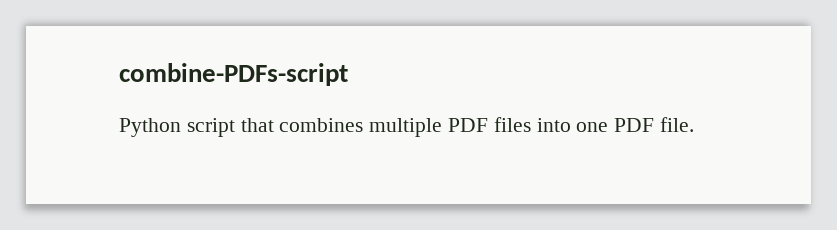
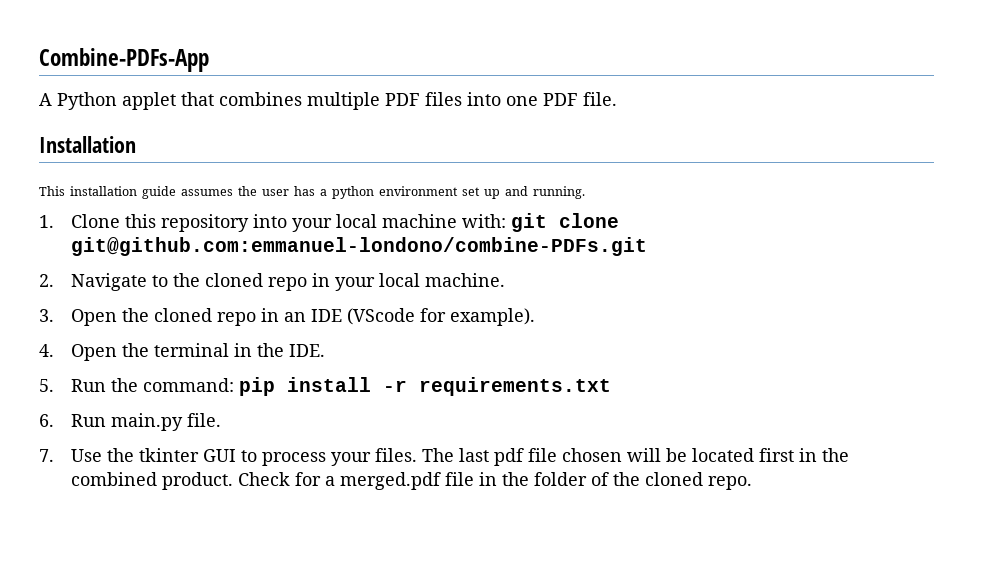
- combine-PDFs-script
- Python script that combines multiple PDF files into one PDF file.
+ Combine-PDFs-App
+ A Python applet that combines multiple PDF files into one PDF file.
+ Installation
+ This installation guide assumes the user has a python environment set up and running.
+ 1. Clone this repository into your local machine with: git clone git@github.com:emmanuel-londono/combine-PDFs.git
+ 2. Navigate to the cloned repo in your local machine.
+ 3. Open the cloned repo in an IDE (VScode for example).
+ 4. Open the terminal in the IDE.
+ 5. Run the command: pip install -r requirements.txt
+ 6. Run main.py file.
+ 7. Use the tkinter GUI to process your files. The last pdf file chosen will be located first in the combined product. Check for a merged.pdf file in the folder of the cloned repo.

